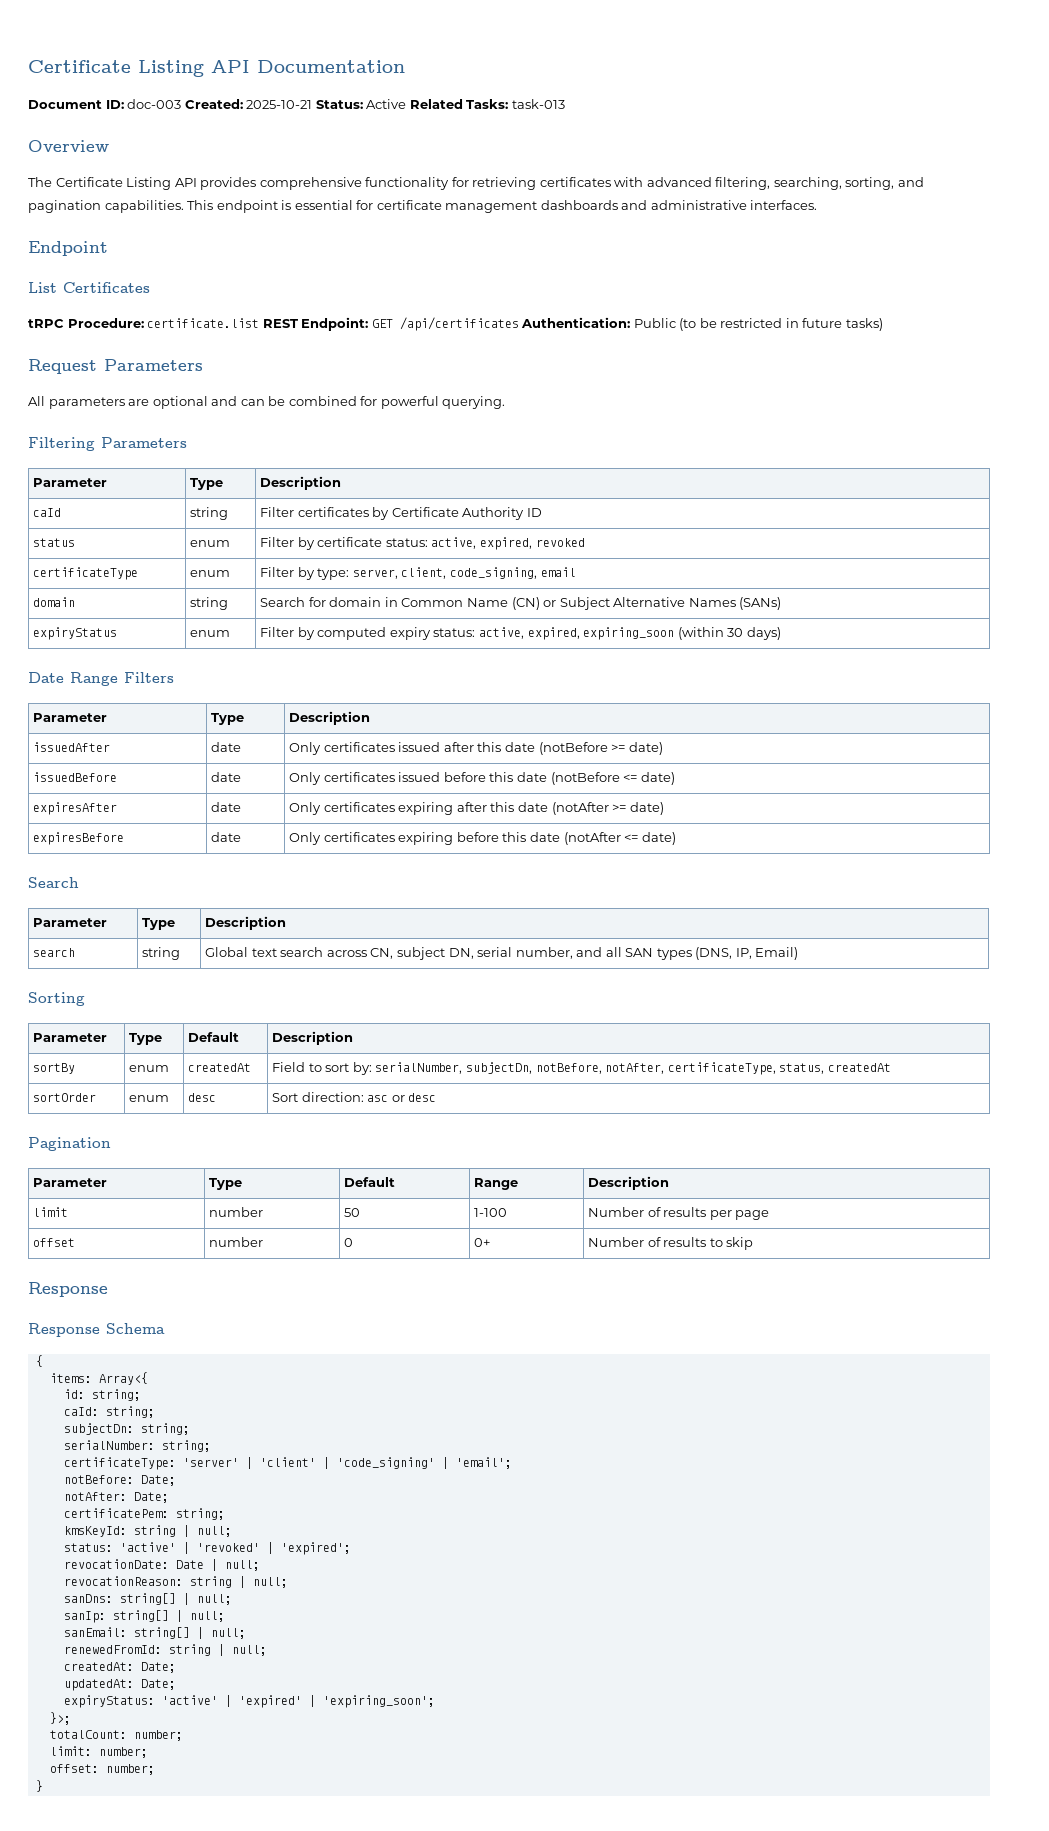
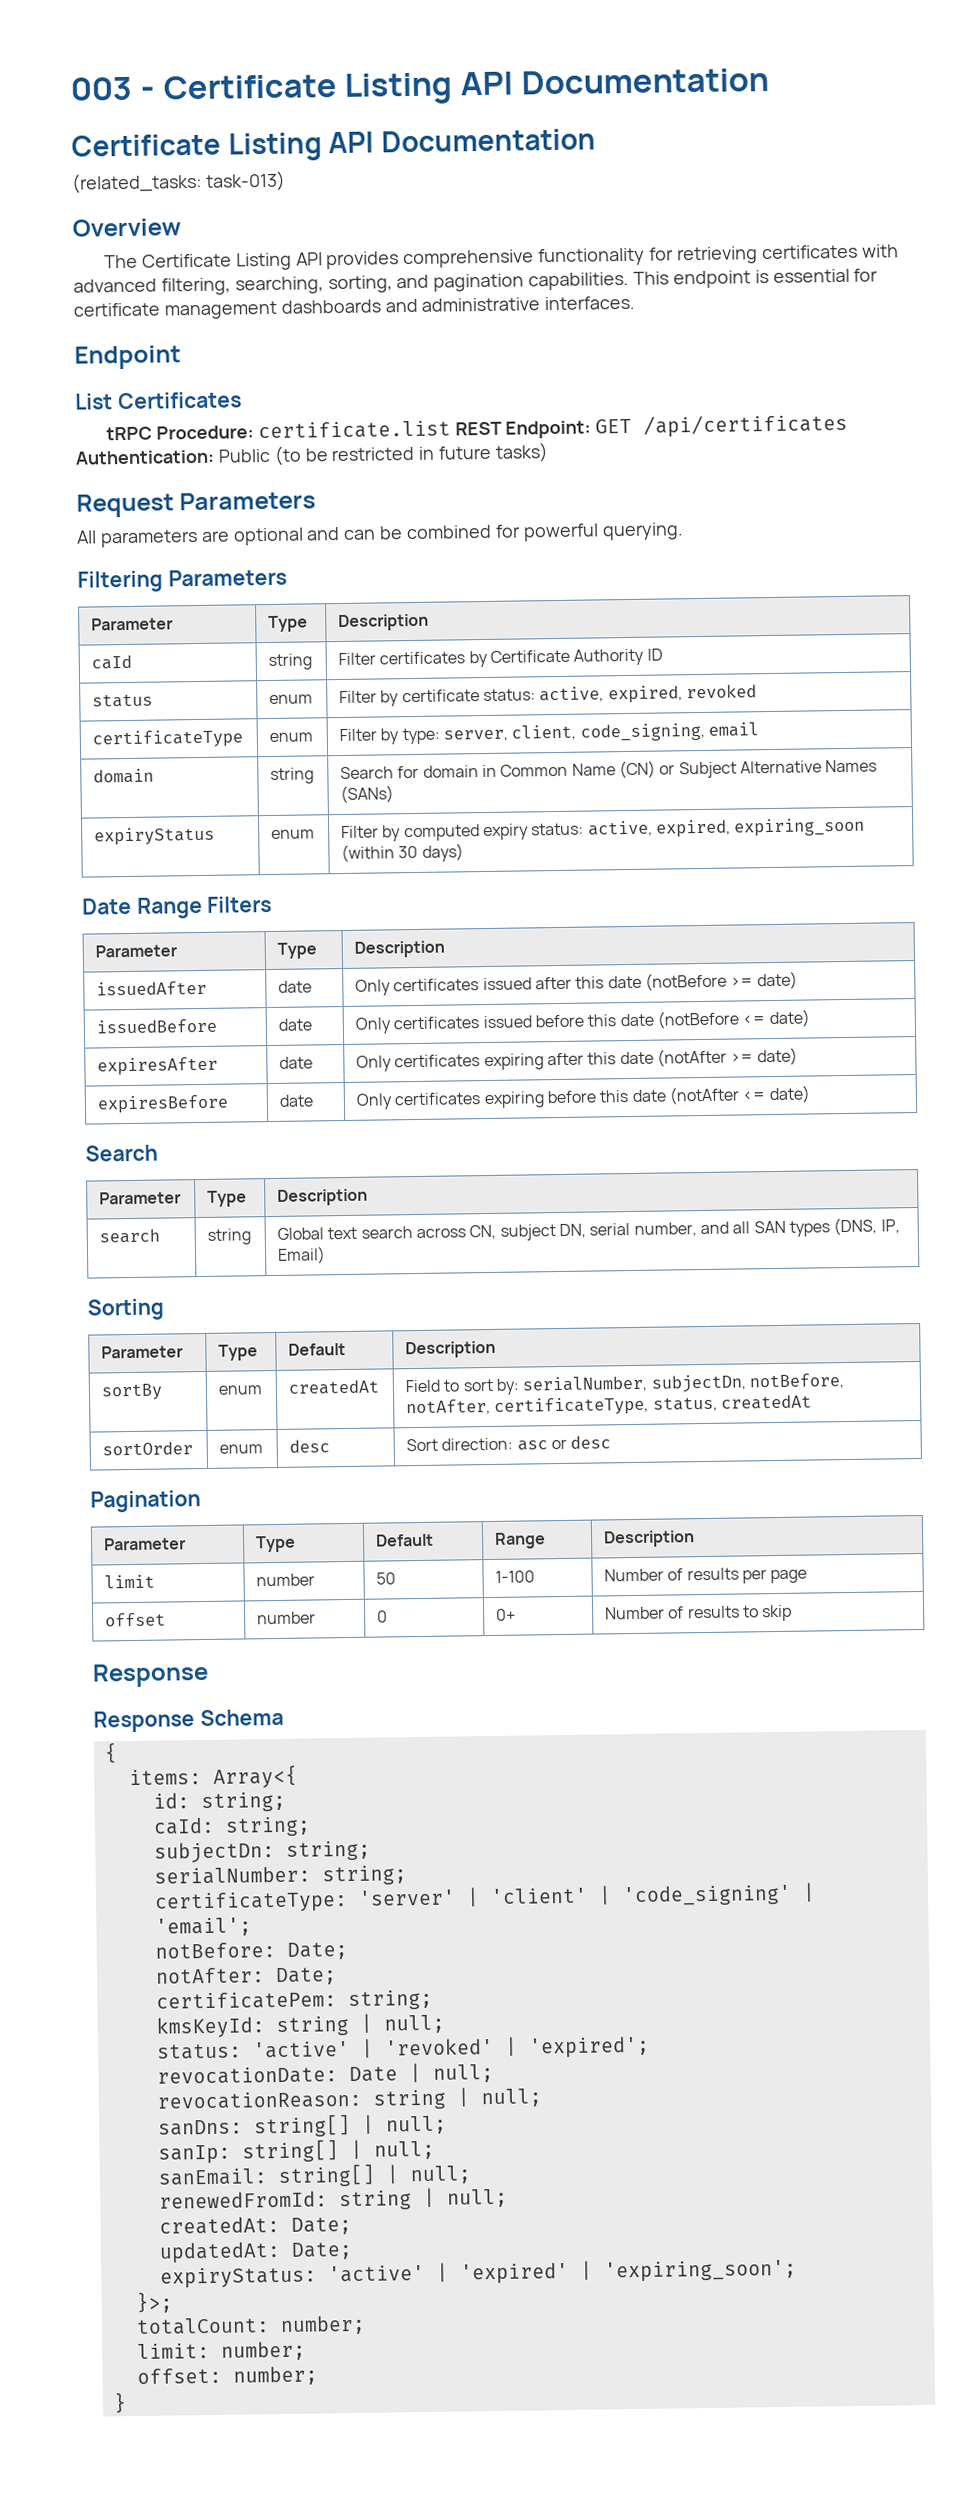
+ 003 - Certificate Listing API Documentation
  Certificate Listing API Documentation
- Document ID: doc-003 Created: 2025-10-21 Status: Active Related Tasks: task-013
+ (related_tasks: task-013)

